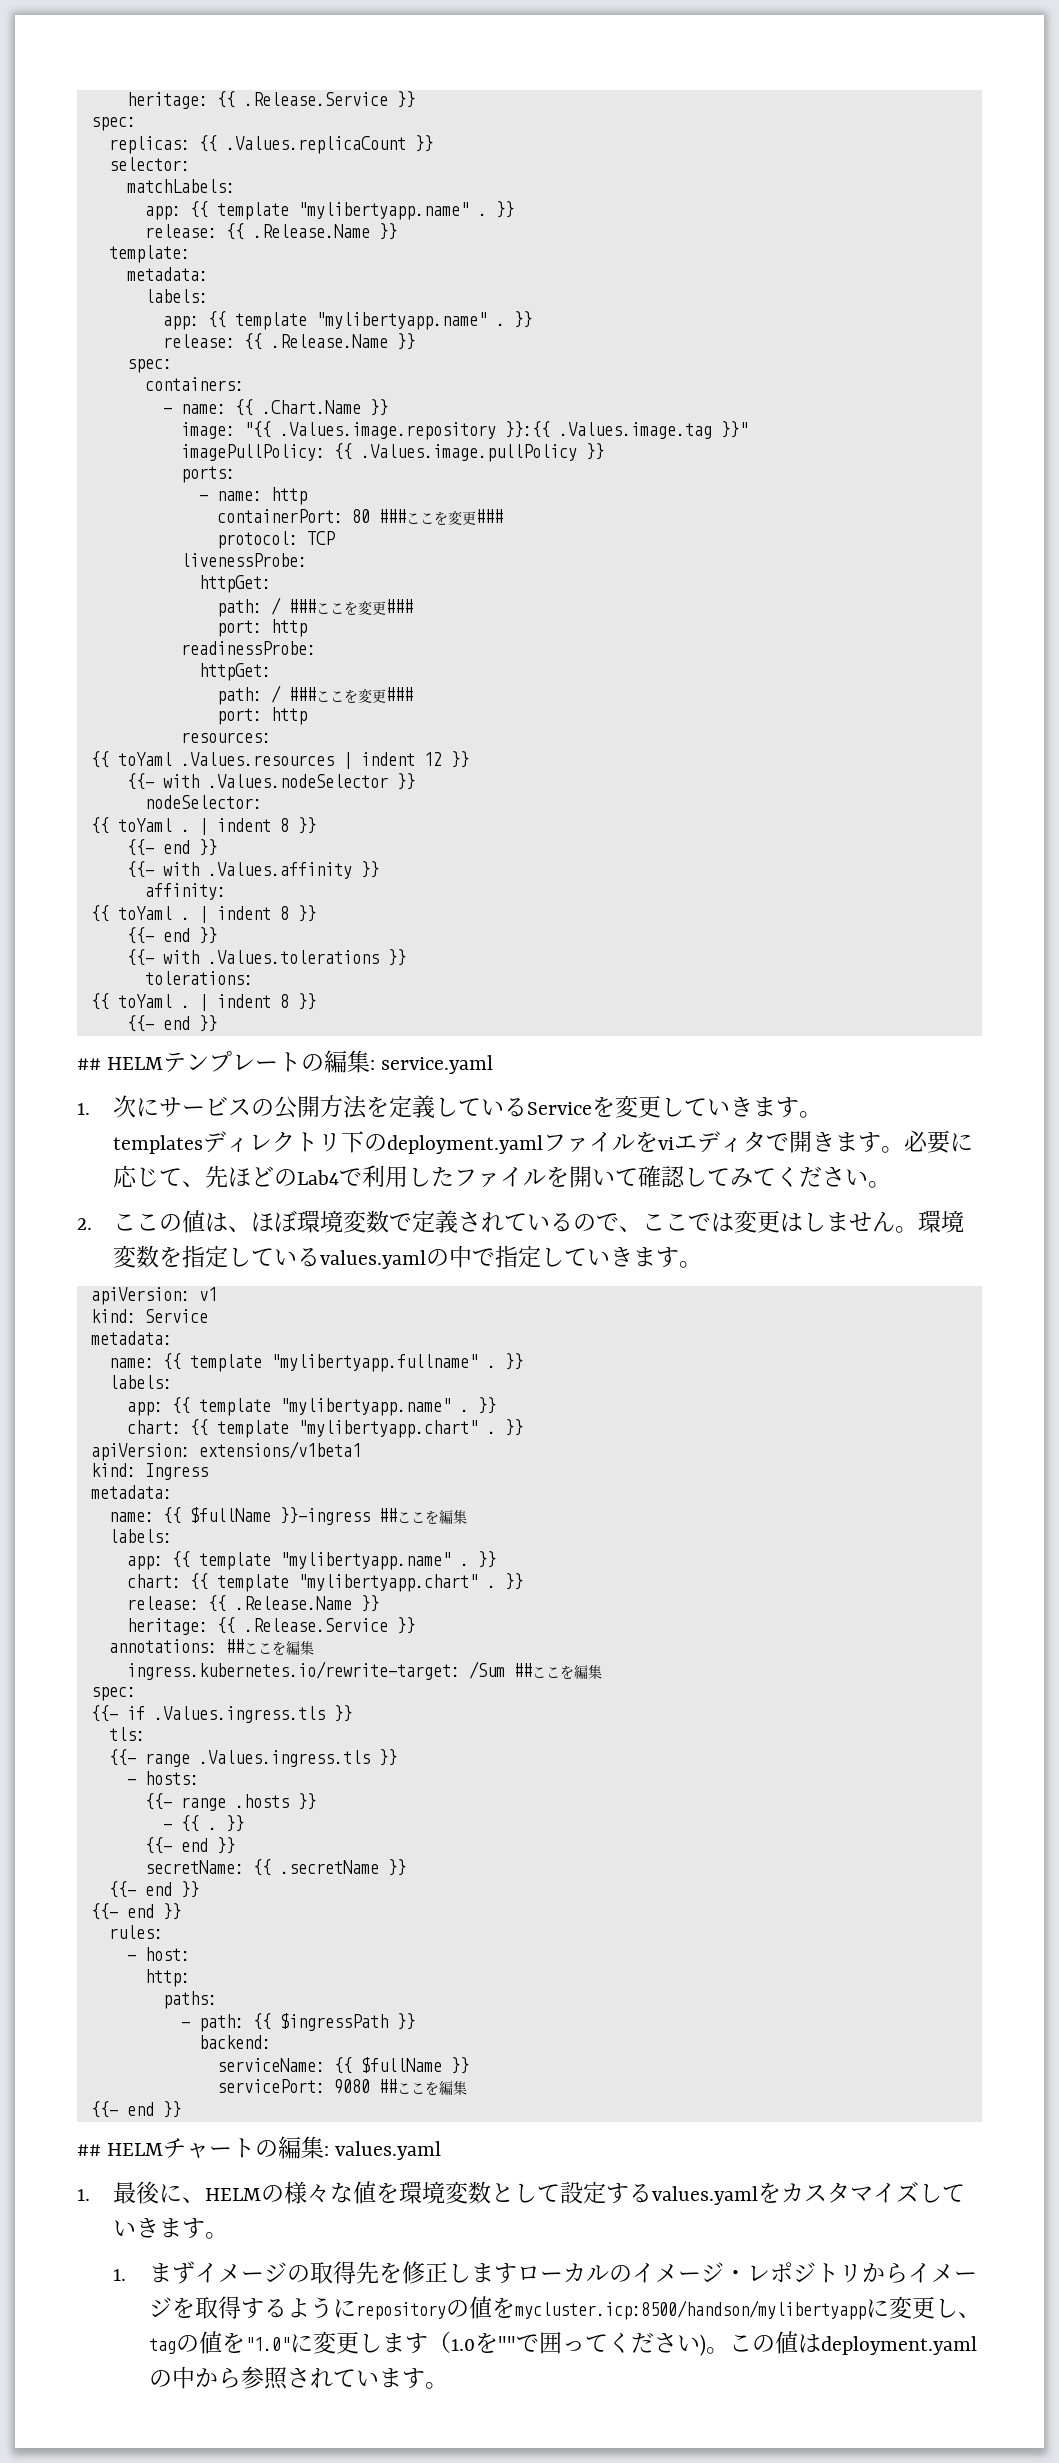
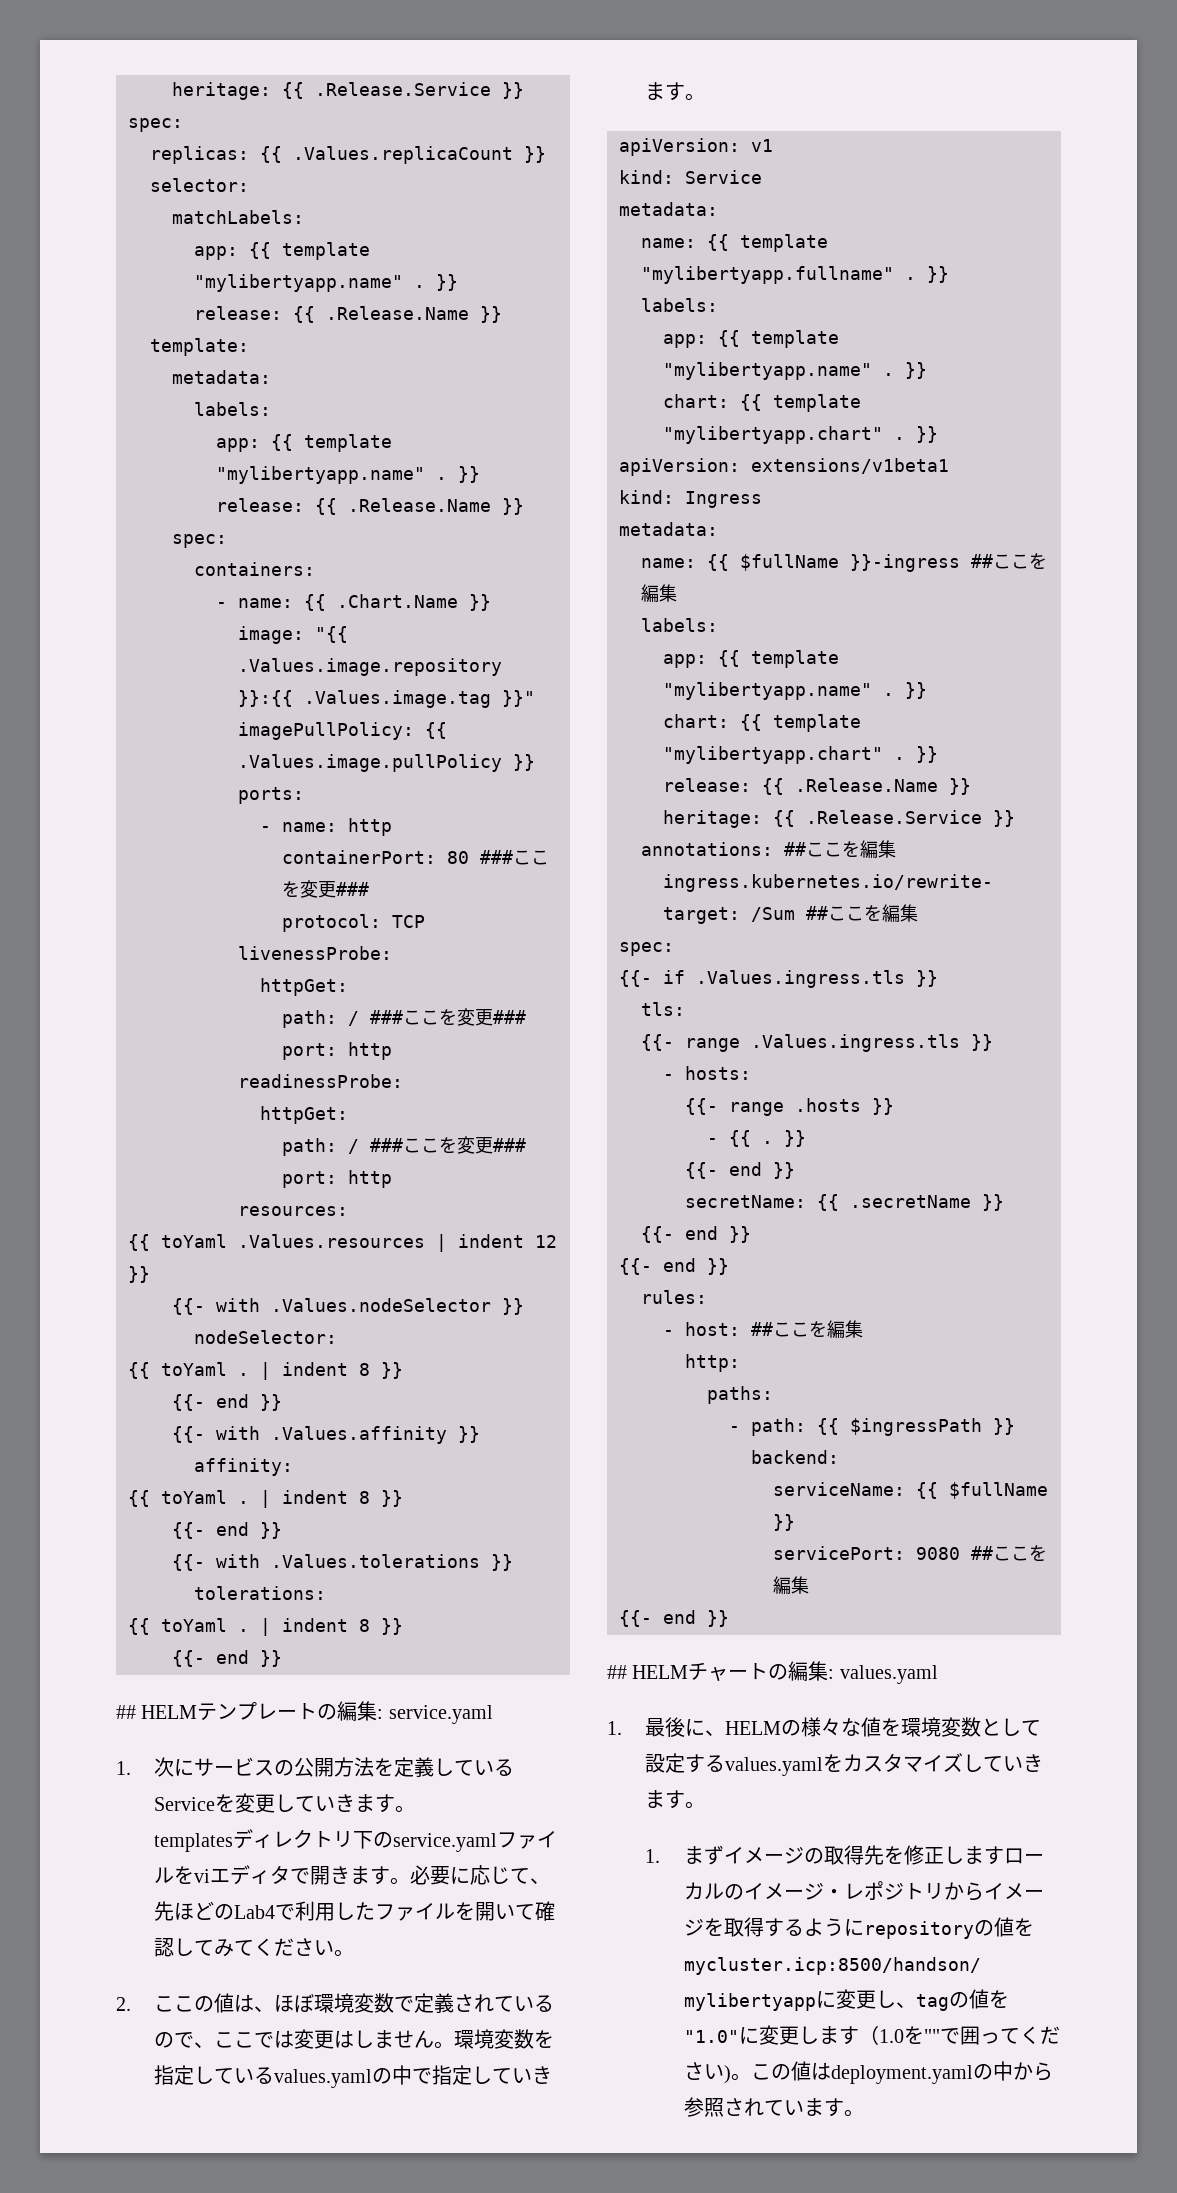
- templatesディレクトリ下のdeployment.yamlファイルをviエディタで開きます。
+ templatesディレクトリ下のservice.yamlファイルをviエディタで開きます。
- - host:
+ - host: ##ここを編集

